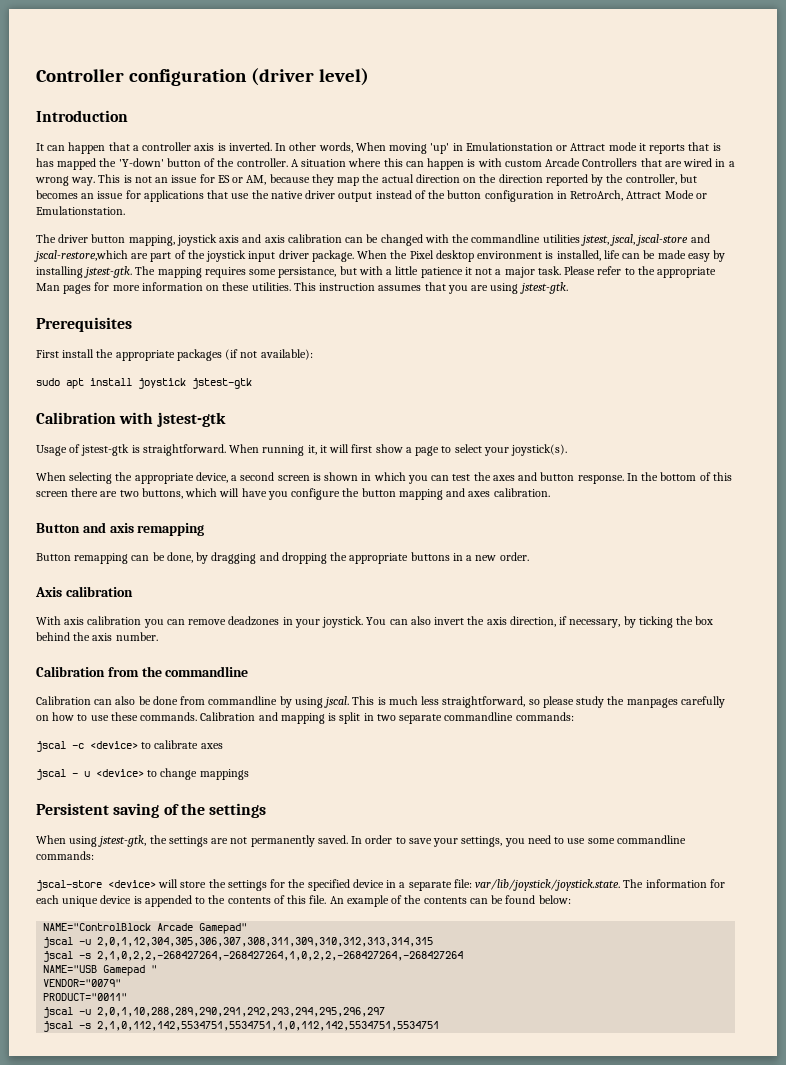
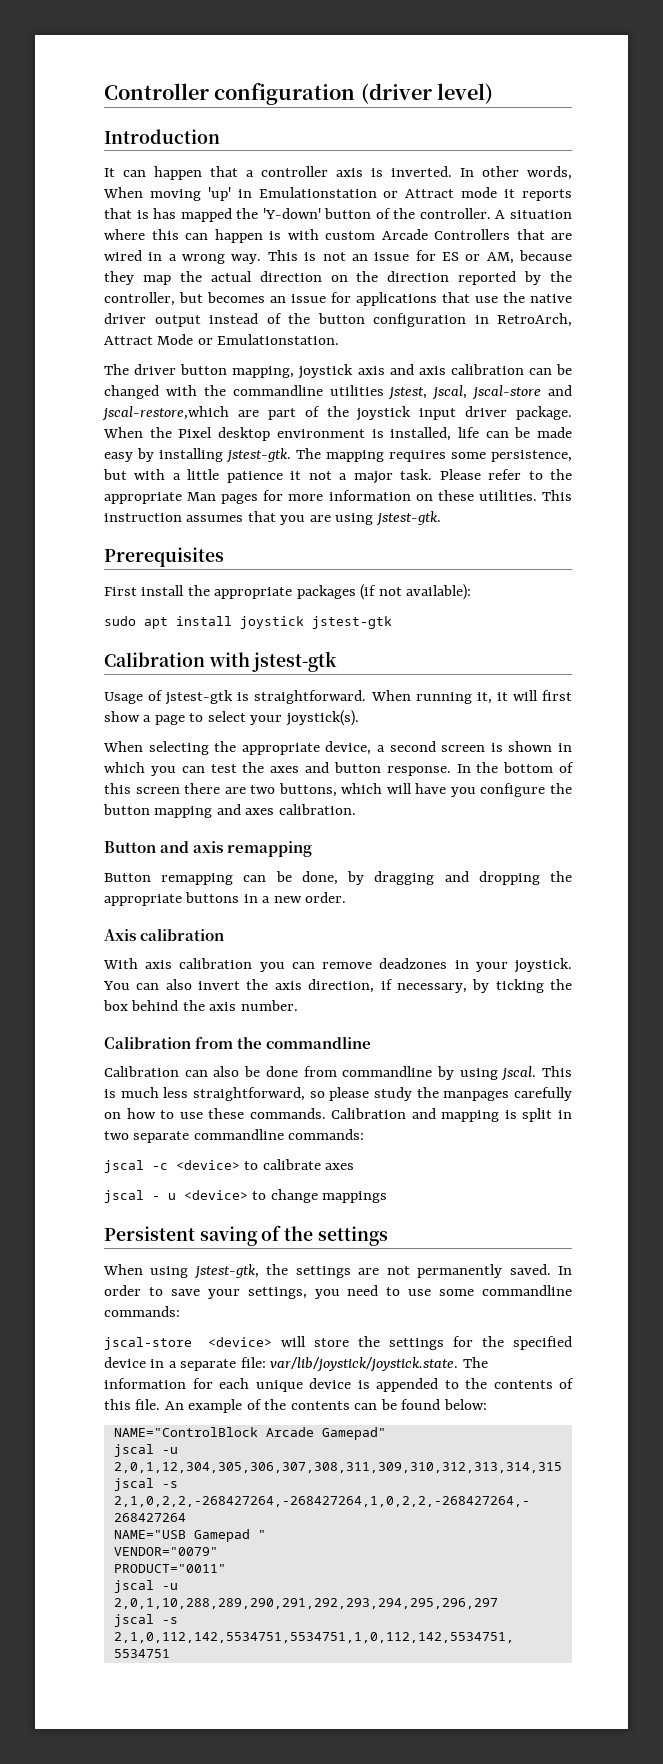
- The mapping requires some persistance, but with a little patience it not a major task.
+ The mapping requires some persistence, but with a little patience it not a major task.

